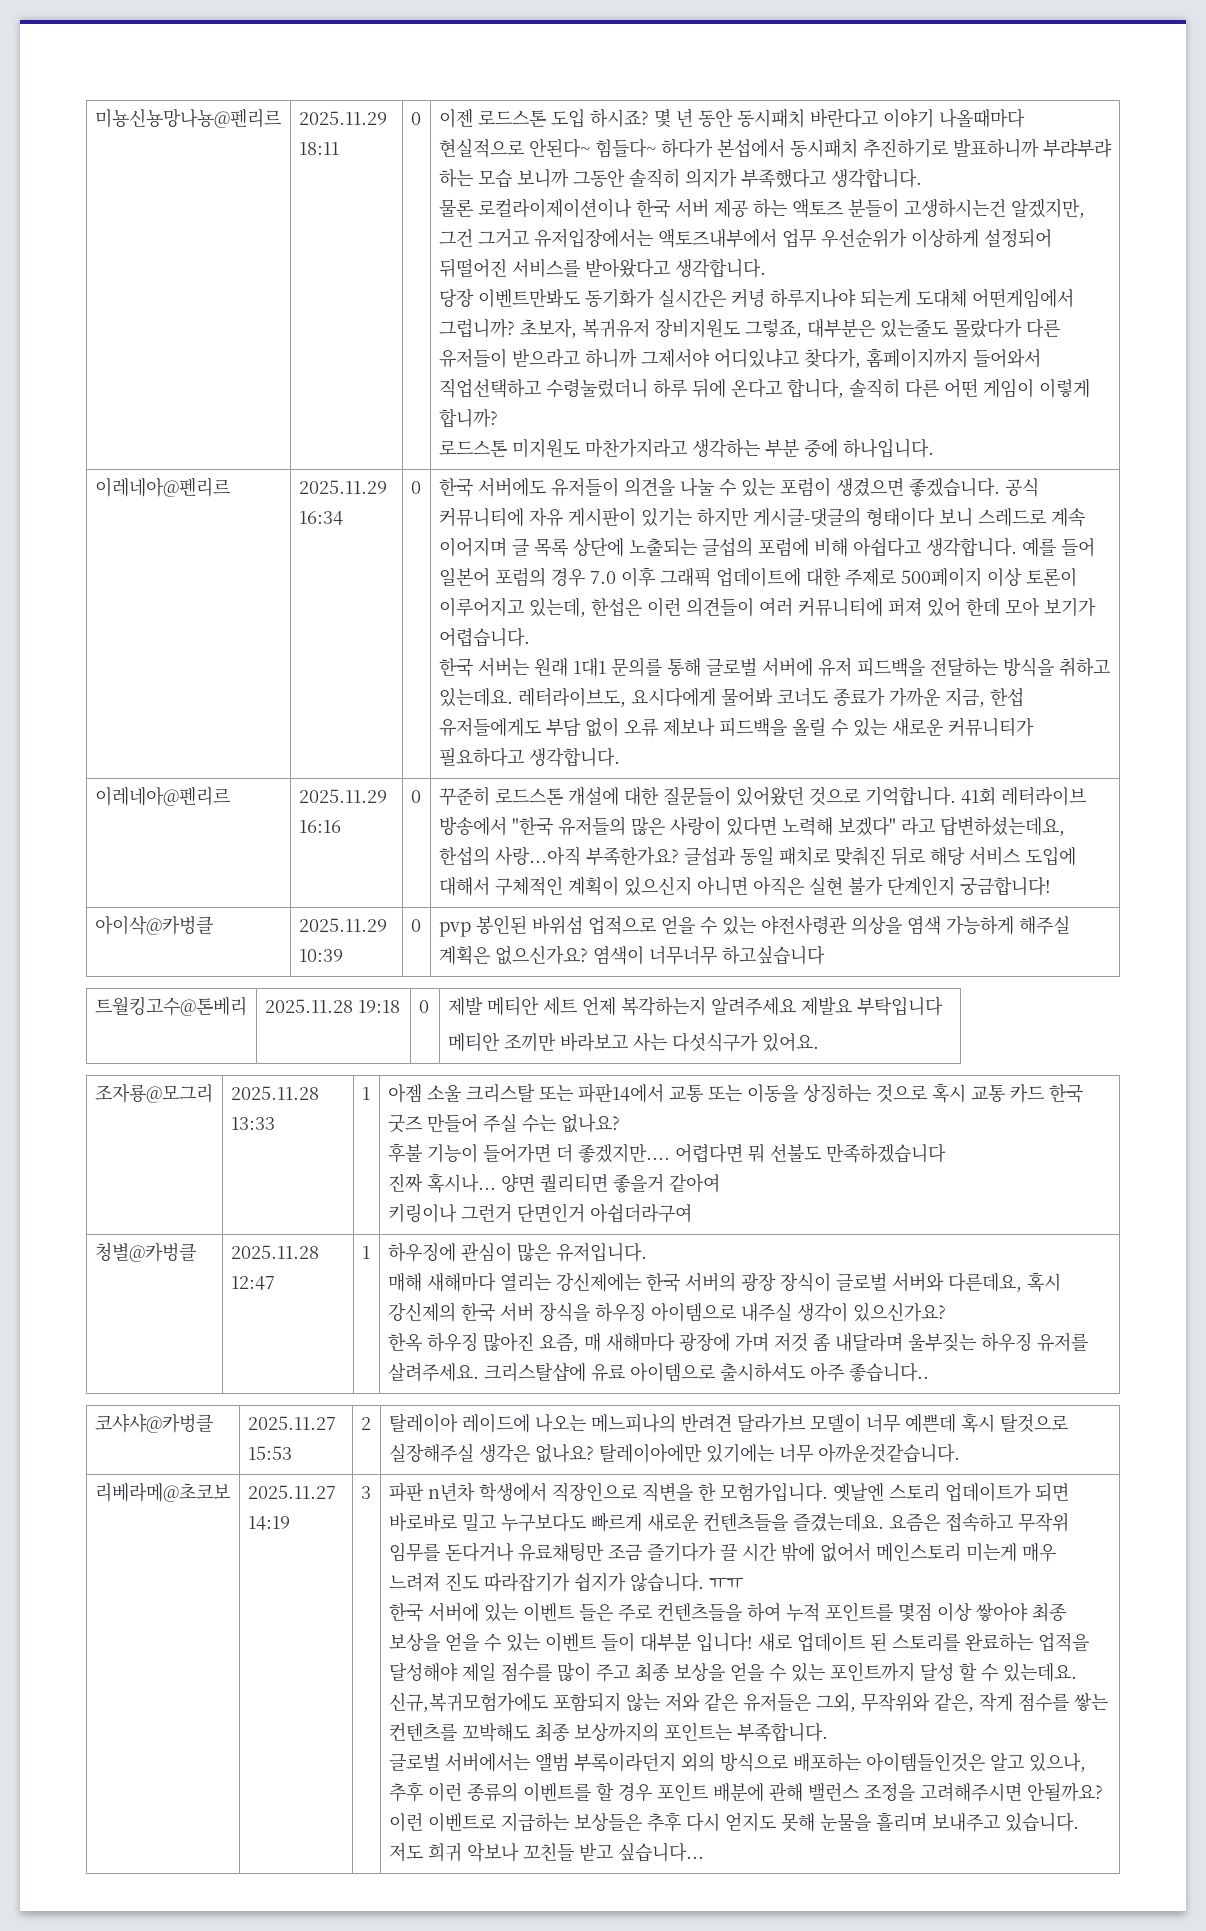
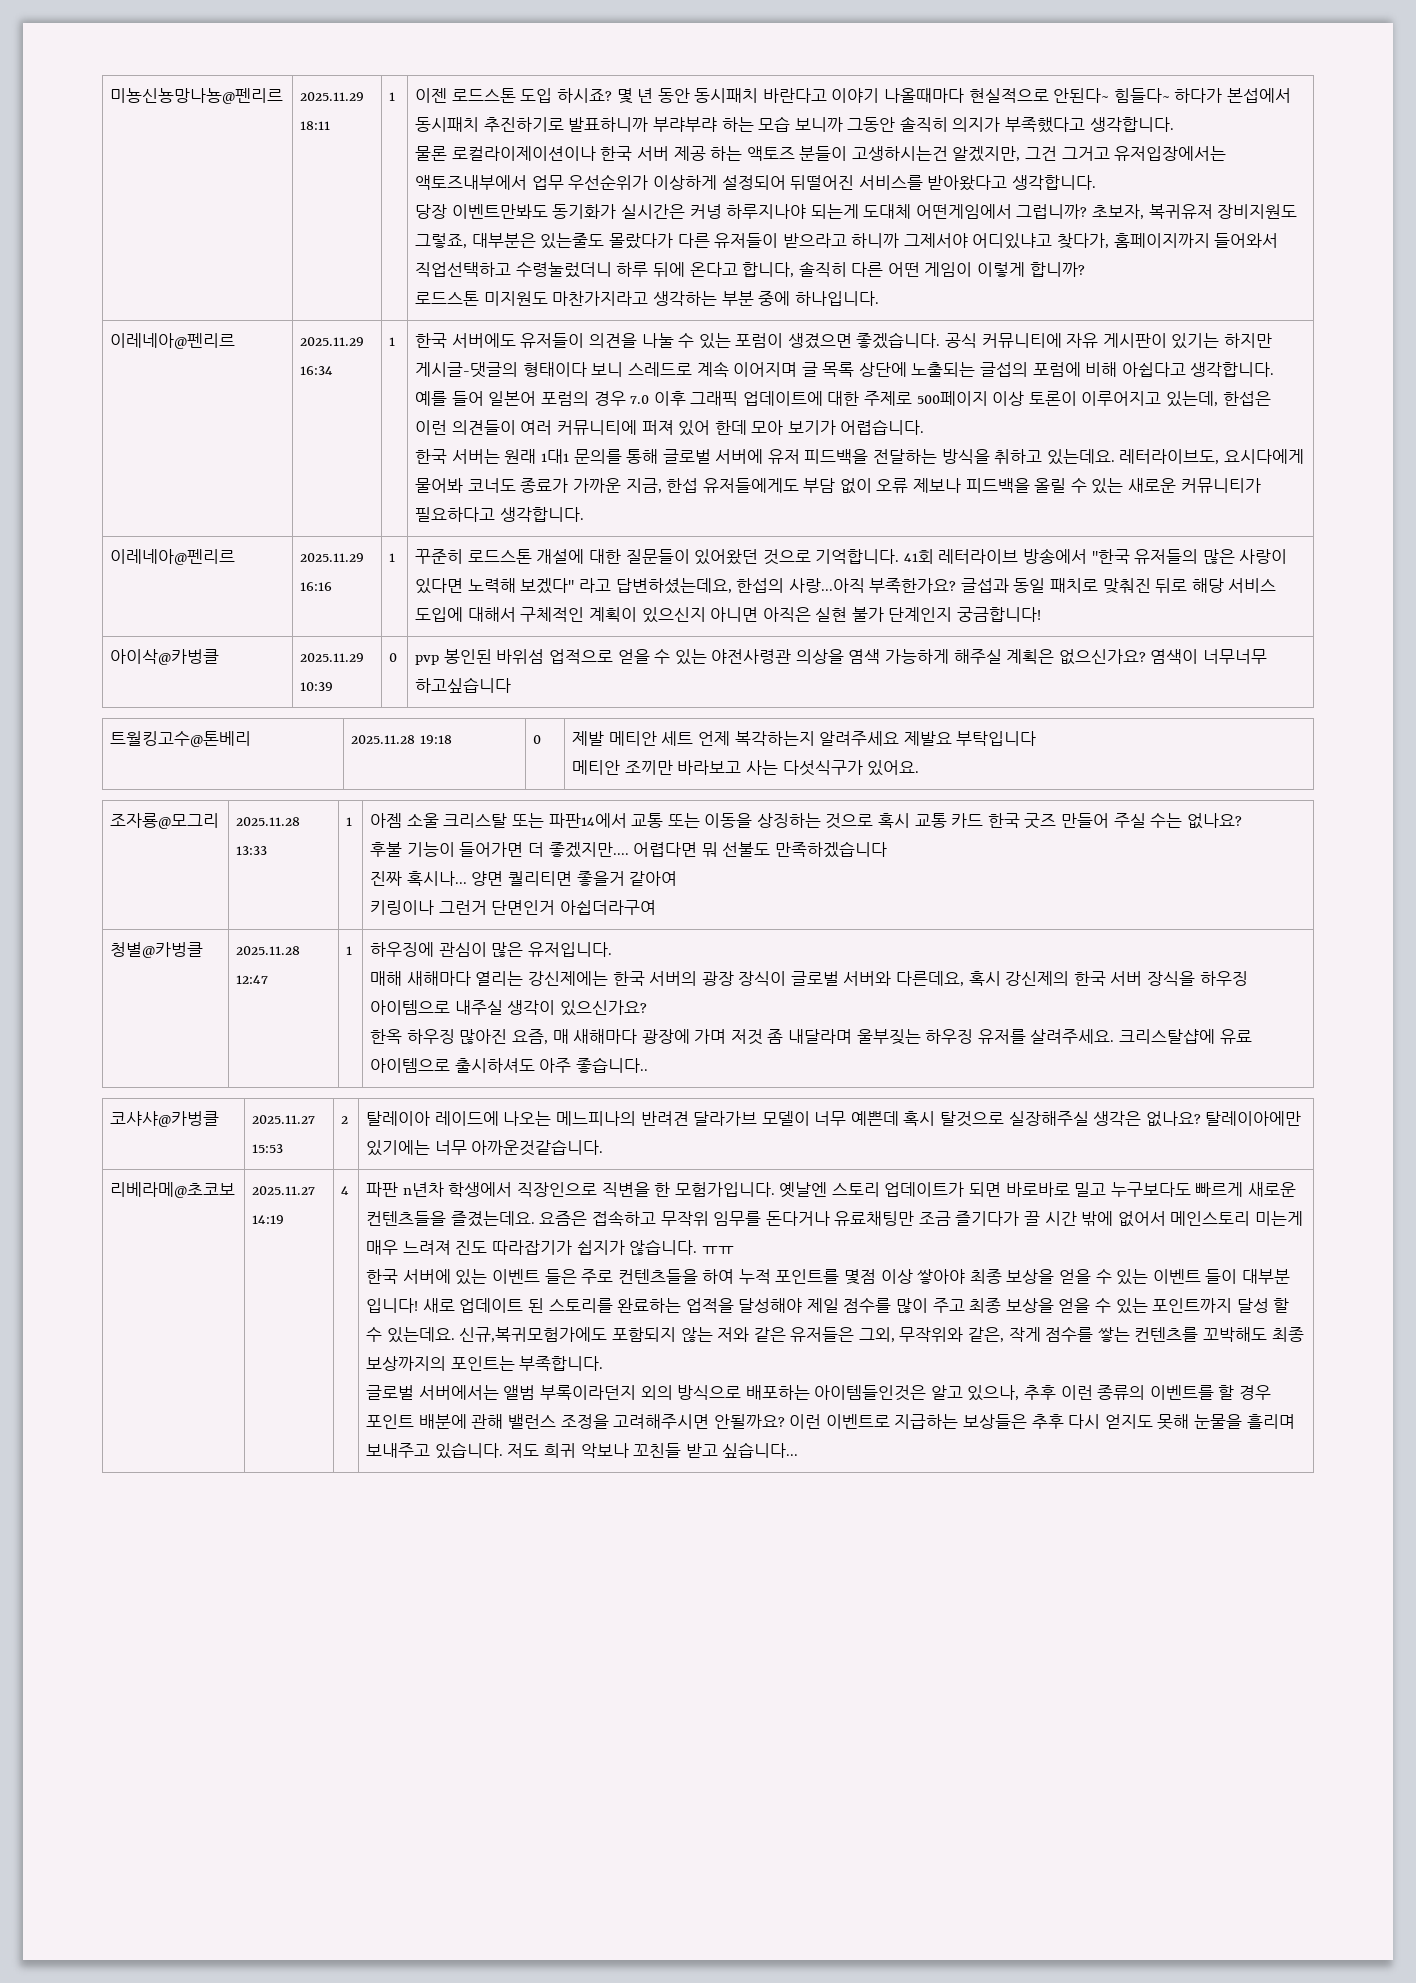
- 2025.11.29 18:11 | 0
+ 2025.11.29 18:11 | 1
- 2025.11.29 16:34 | 0
+ 2025.11.29 16:34 | 1
- 2025.11.29 16:16 | 0
+ 2025.11.29 16:16 | 1
- 3
+ 4

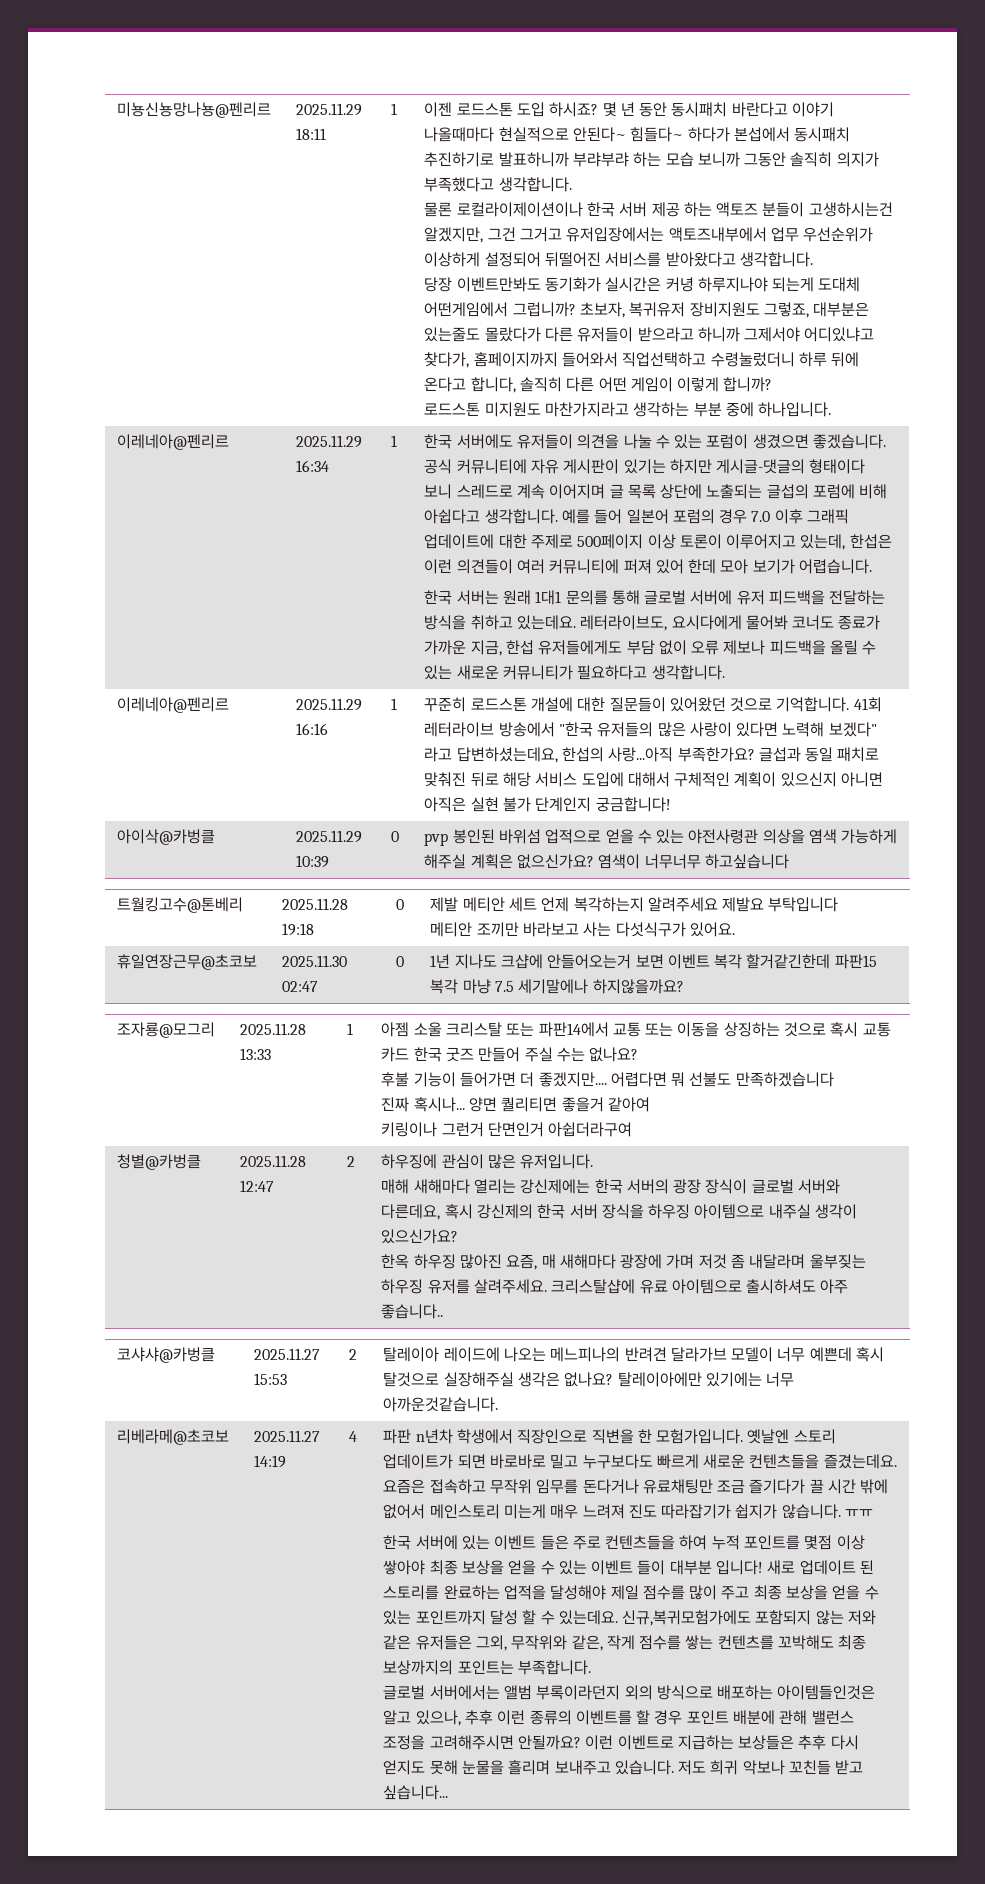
+ 휴일연장근무@초코보 | 2025.11.30 02:47 | 0 | 1년 지나도 크샵에 안들어오는거 보면 이벤트 복각 할거같긴한데 파판15 복각 마냥 7.5 세기말에나 하지않을까요?
- 2025.11.28 12:47 | 1
+ 2025.11.28 12:47 | 2

